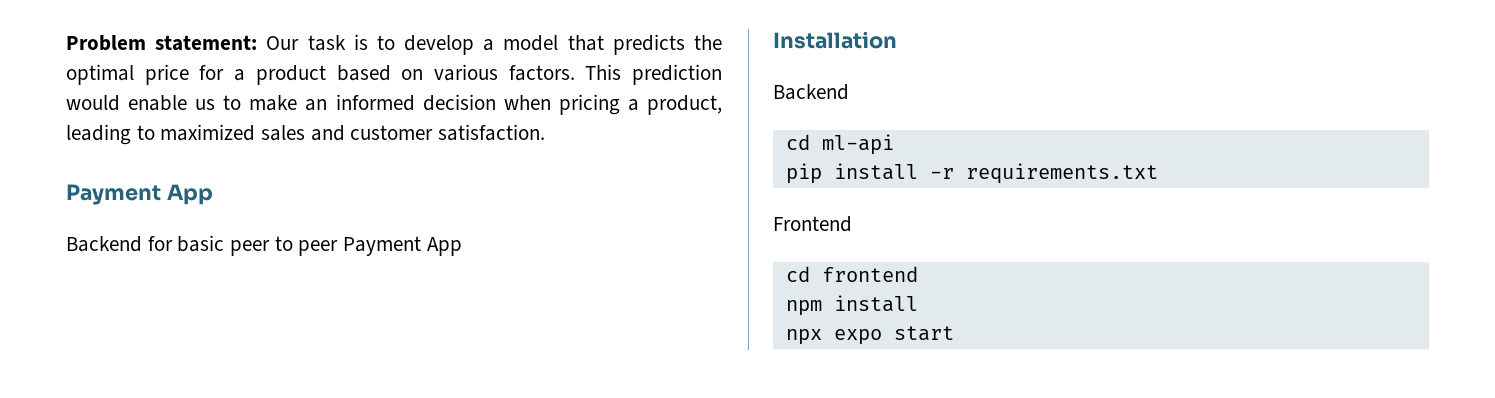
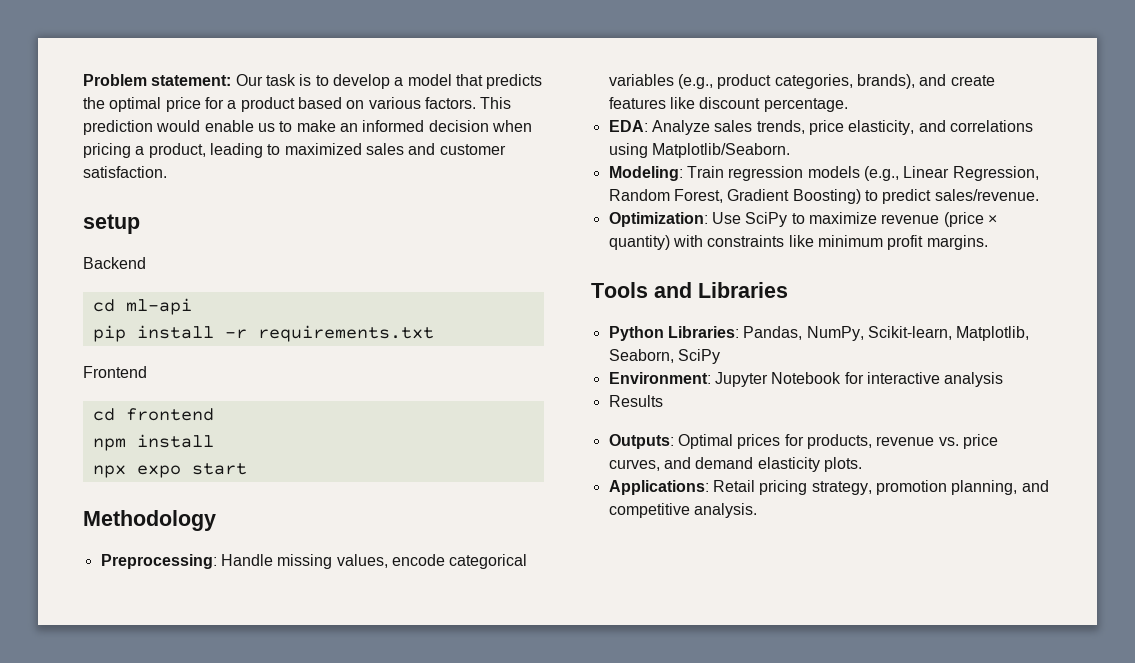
  This prediction would enable us to make an informed decision when pricing a product, leading to maximized sales and customer satisfaction.
- Payment App
- Backend for basic peer to peer Payment App
- Installation
+ setup
+ Methodology
+ Preprocessing: Handle missing values, encode categorical variables (e.g., product categories, brands), and create features like discount percentage.
+ EDA: Analyze sales trends, price elasticity, and correlations using Matplotlib/Seaborn.
+ Modeling: Train regression models (e.g., Linear Regression, Random Forest, Gradient Boosting) to predict sales/revenue.
+ Optimization: Use SciPy to maximize revenue (price × quantity) with constraints like minimum profit margins.
+ Tools and Libraries
+ Python Libraries: Pandas, NumPy, Scikit-learn, Matplotlib, Seaborn, SciPy
+ Environment: Jupyter Notebook for interactive analysis
+ Results
+ Outputs: Optimal prices for products, revenue vs. price curves, and demand elasticity plots.
+ Applications: Retail pricing strategy, promotion planning, and competitive analysis.

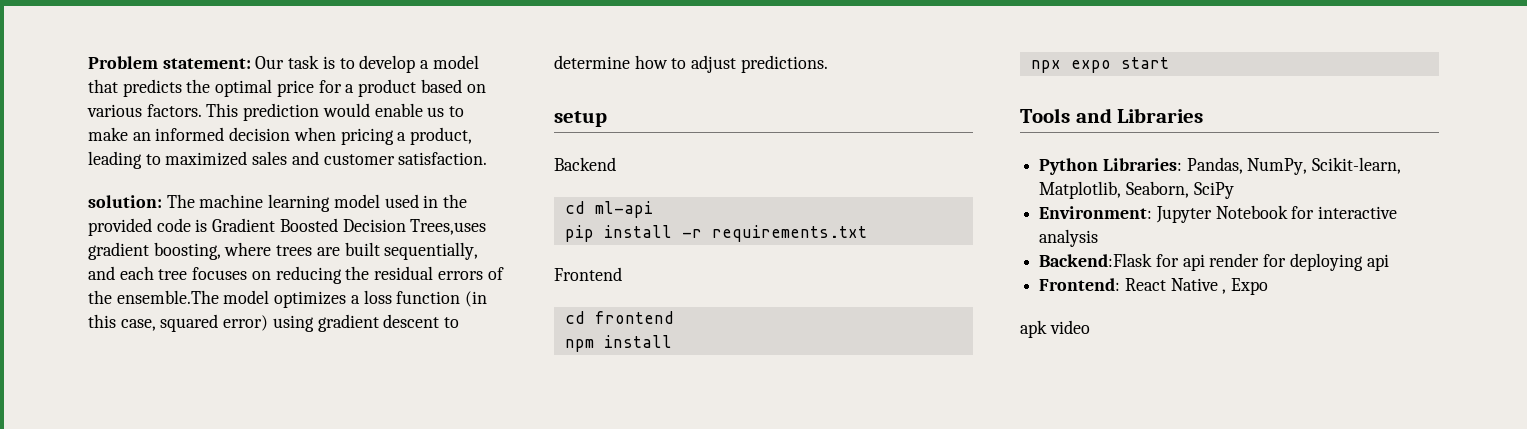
+ solution: The machine learning model used in the provided code is Gradient Boosted Decision Trees,uses gradient boosting, where trees are built sequentially, and each tree focuses on reducing the residual errors of the ensemble.The model optimizes a loss function (in this case, squared error) using gradient descent to determine how to adjust predictions.
- Methodology
- Preprocessing: Handle missing values, encode categorical variables (e.g., product categories, brands), and create features like discount percentage.
- EDA: Analyze sales trends, price elasticity, and correlations using Matplotlib/Seaborn.
- Modeling: Train regression models (e.g., Linear Regression, Random Forest, Gradient Boosting) to predict sales/revenue.
- Optimization: Use SciPy to maximize revenue (price × quantity) with constraints like minimum profit margins.
- Results
- Outputs: Optimal prices for products, revenue vs. price curves, and demand elasticity plots.
- Applications: Retail pricing strategy, promotion planning, and competitive analysis.
+ Backend:Flask for api render for deploying api
+ Frontend: React Native , Expo
+ apk video

